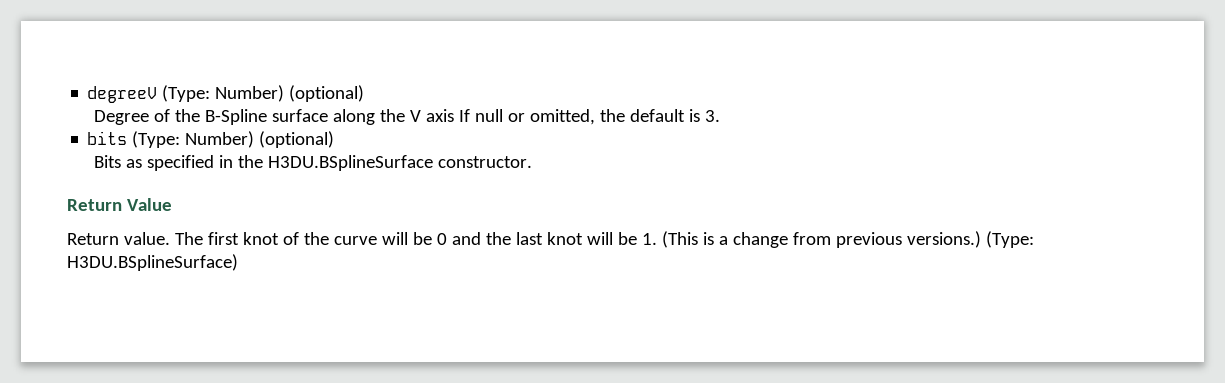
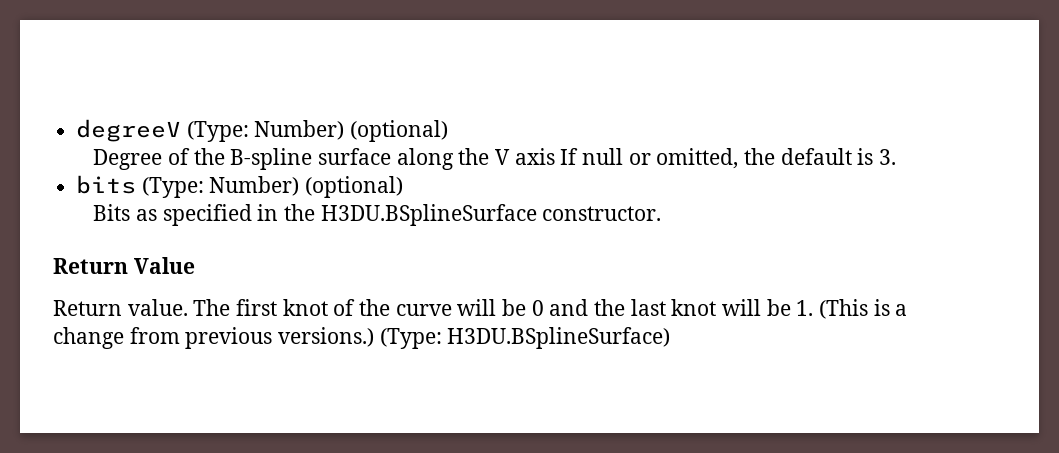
- Degree of the B-Spline surface along the V axis If null or omitted, the default is 3.
+ Degree of the B-spline surface along the V axis If null or omitted, the default is 3.

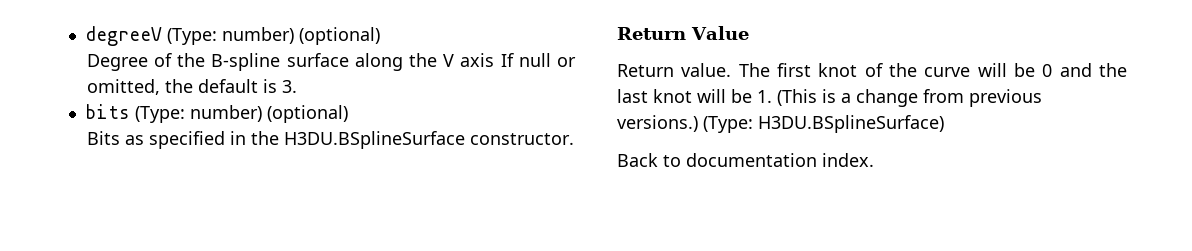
- degreeV (Type: Number) (optional)
+ degreeV (Type: number) (optional)
- bits (Type: Number) (optional)
+ bits (Type: number) (optional)
+ Back to documentation index.

